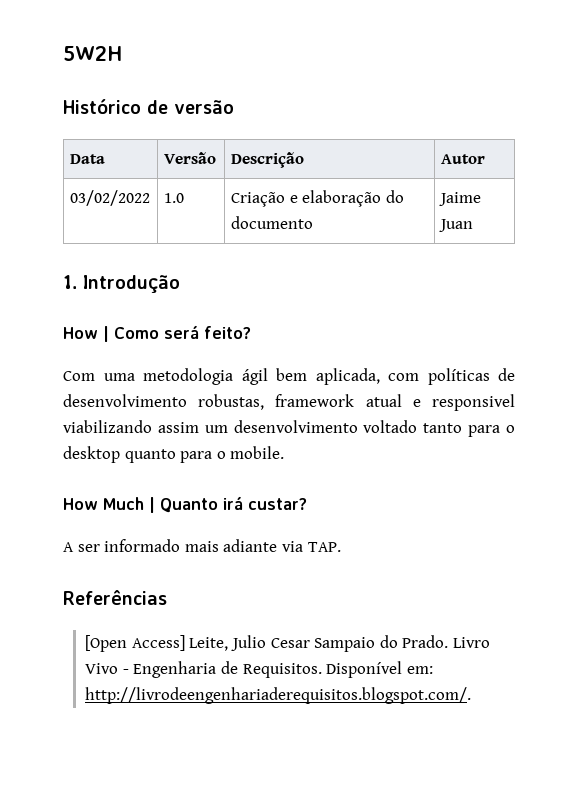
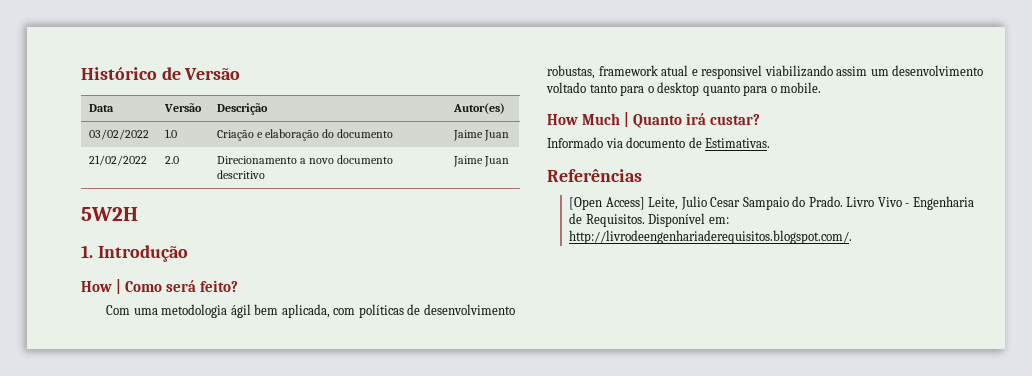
- 5W2H
- Histórico de versão
+ Histórico de Versão
- Data | Versão | Descrição | Autor
+ Data | Versão | Descrição | Autor(es)
+ 21/02/2022 | 2.0 | Direcionamento a novo documento descritivo | Jaime Juan
+ 5W2H
- A ser informado mais adiante via TAP.
+ Informado via documento de Estimativas.

